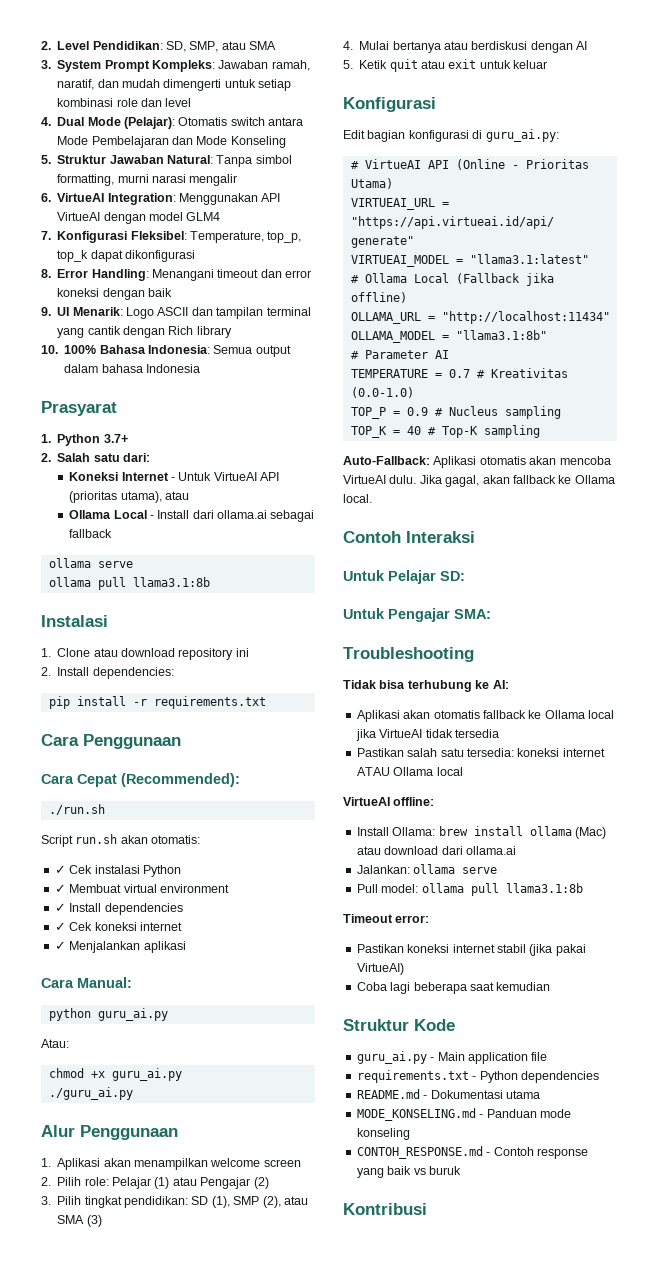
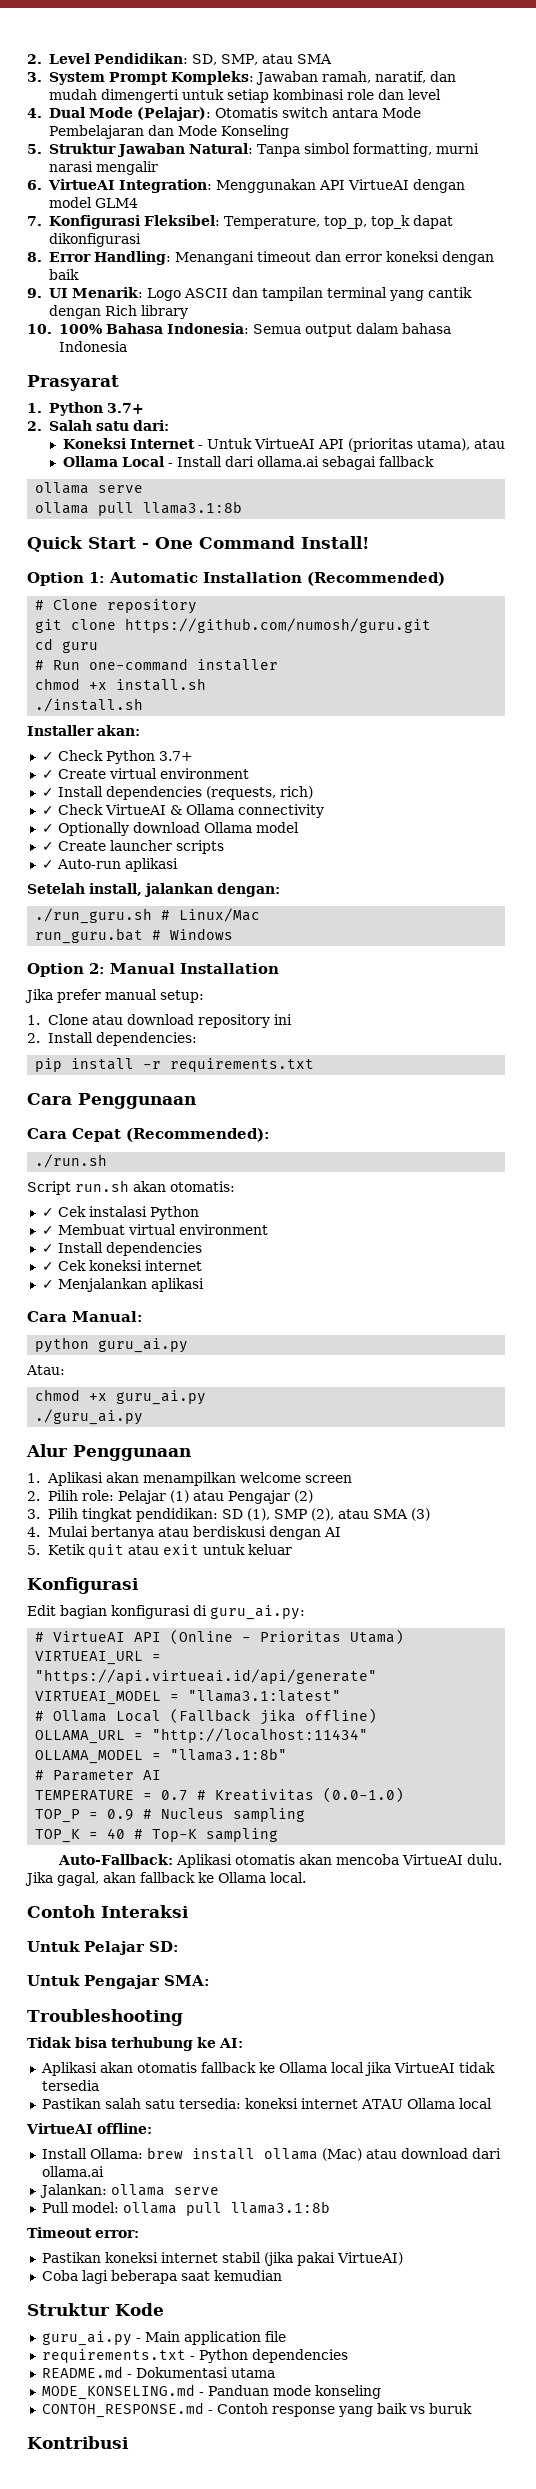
- Instalasi
+ Quick Start - One Command Install!
+ Option 1: Automatic Installation (Recommended)
+ # Clone repository
+ git clone https://github.com/numosh/guru.git
+ cd guru
+ # Run one-command installer
+ chmod +x install.sh
+ ./install.sh
+ Installer akan:
+ ✓ Check Python 3.7+
+ ✓ Create virtual environment
+ ✓ Install dependencies (requests, rich)
+ ✓ Check VirtueAI & Ollama connectivity
+ ✓ Optionally download Ollama model
+ ✓ Create launcher scripts
+ ✓ Auto-run aplikasi
+ Setelah install, jalankan dengan:
+ ./run_guru.sh # Linux/Mac
+ run_guru.bat # Windows
+ Option 2: Manual Installation
+ Jika prefer manual setup:

